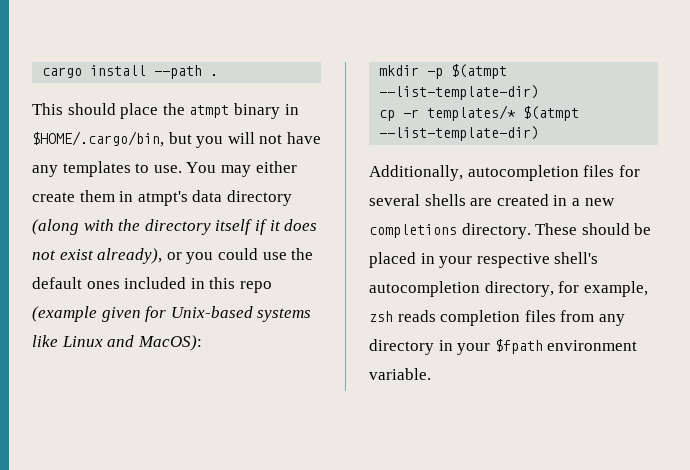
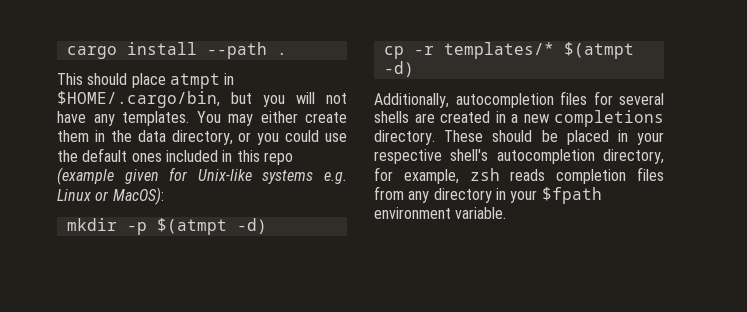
- This should place the atmpt binary in $HOME/.cargo/bin, but you will not have any templates to use.
+ This should place atmpt in $HOME/.cargo/bin, but you will not have any templates.
- You may either create them in atmpt's data directory (along with the directory itself if it does not exist already), or you could use the default ones included in this repo (example given for Unix-based systems like Linux and MacOS):
+ You may either create them in the data directory, or you could use the default ones included in this repo (example given for Unix-like systems e.g. Linux or MacOS):
- mkdir -p $(atmpt --list-template-dir)
+ mkdir -p $(atmpt -d)
- cp -r templates/* $(atmpt --list-template-dir)
+ cp -r templates/* $(atmpt -d)

